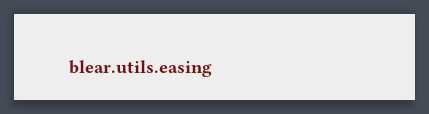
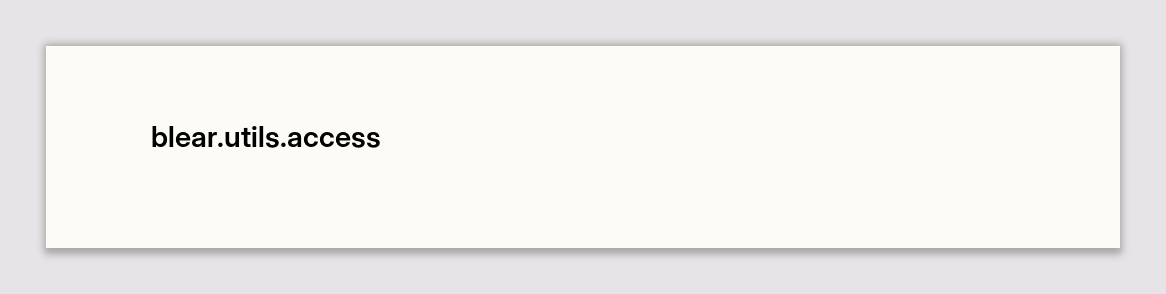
- blear.utils.easing
+ blear.utils.access

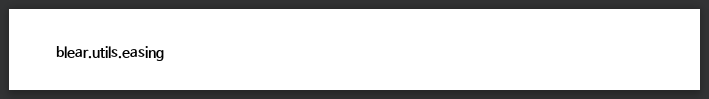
- blear.utils.access
+ blear.utils.easing

